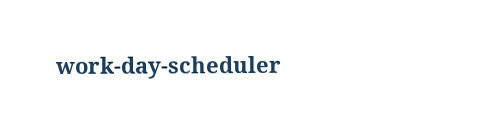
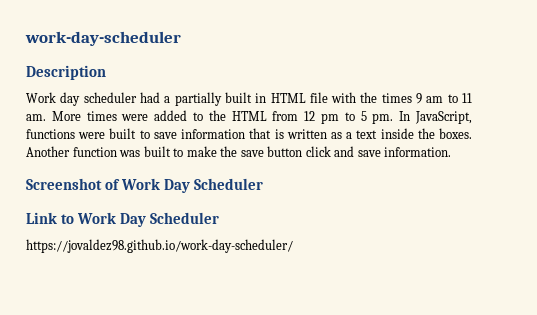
+ Description
+ Work day scheduler had a partially built in HTML file with the times 9 am to 11 am. More times were added to the HTML from 12 pm to 5 pm. In JavaScript, functions were built to save information that is written as a text inside the boxes. Another function was built to make the save button click and save information.
+ Screenshot of Work Day Scheduler
+ Link to Work Day Scheduler
+ https://jovaldez98.github.io/work-day-scheduler/

